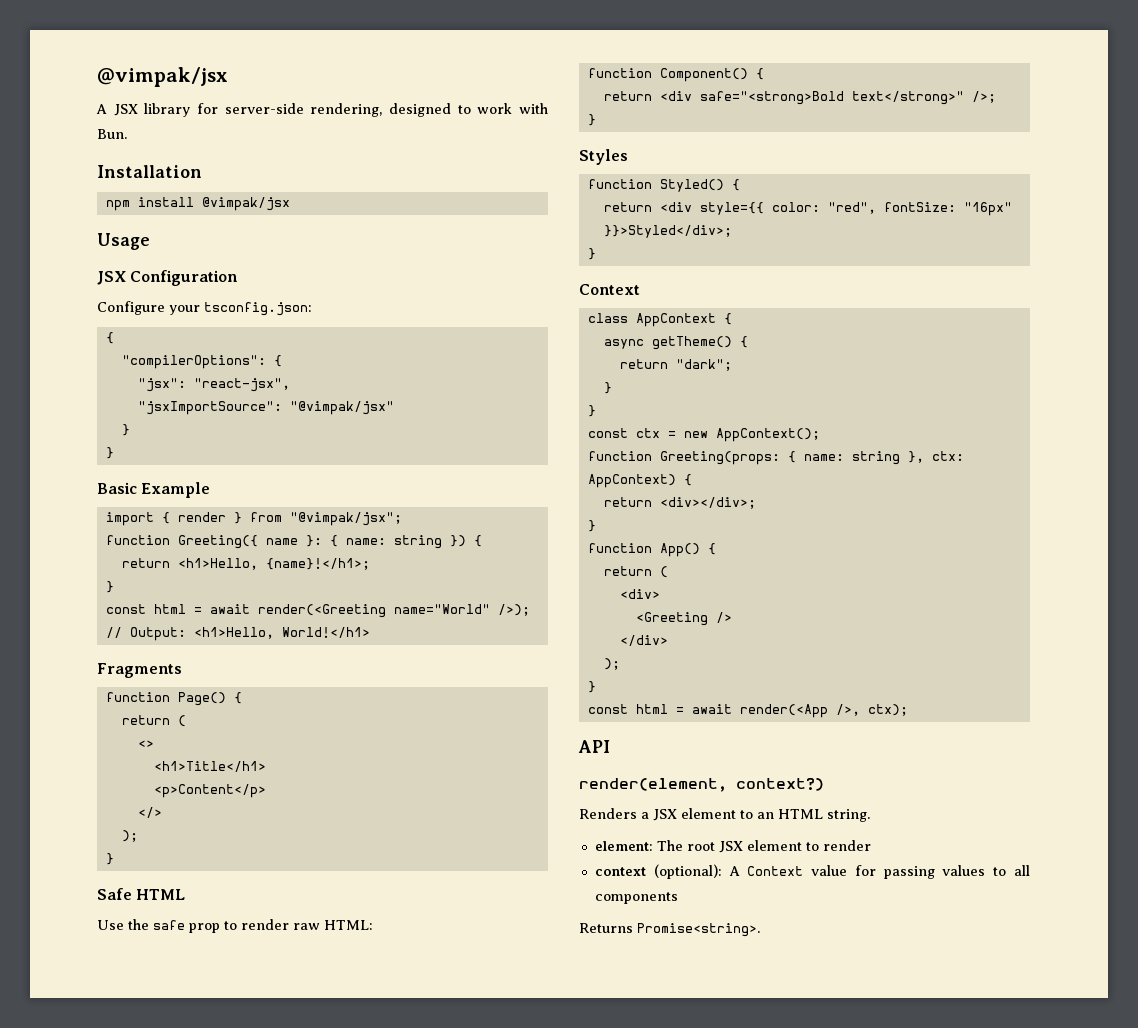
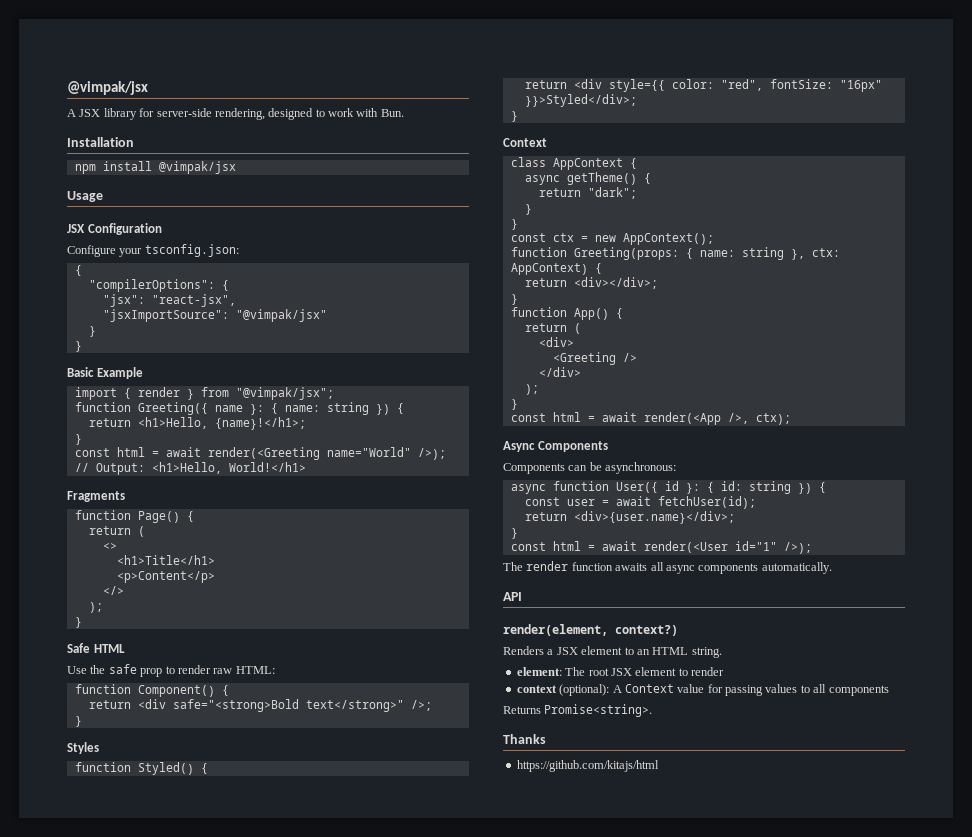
+ Async Components
+ Components can be asynchronous:
+ async function User({ id }: { id: string }) {
+ const user = await fetchUser(id);
+ return <div>{user.name}</div>;
+ }
+ const html = await render(<User id="1" />);
+ The render function awaits all async components automatically.
+ Thanks
+ https://github.com/kitajs/html

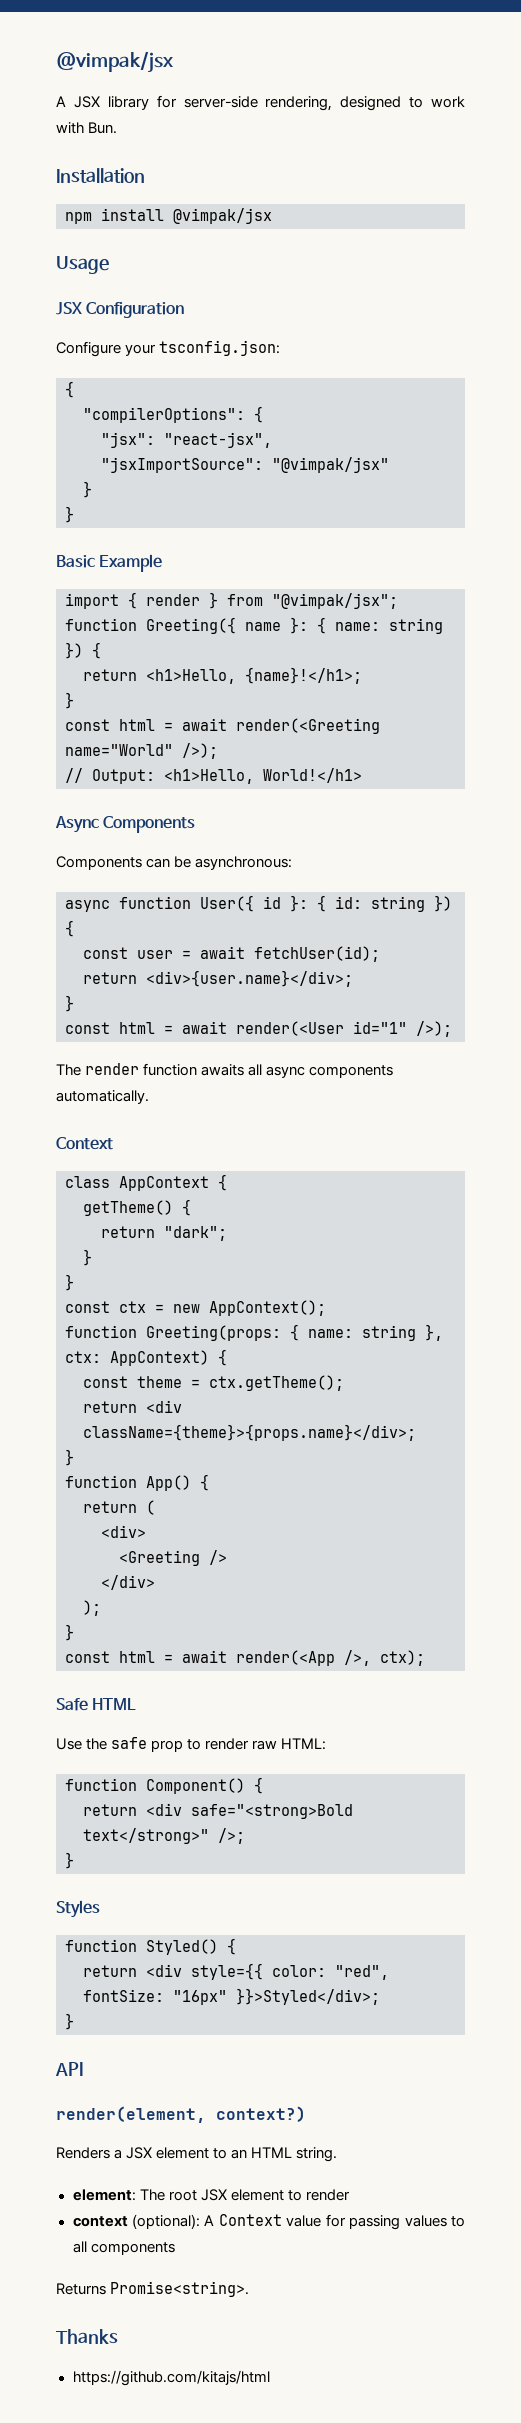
- Fragments
- function Page() {
- return (
- <>
- <h1>Title</h1>
- <p>Content</p>
- </>
- );
- }
- Safe HTML
- Use the safe prop to render raw HTML:
- function Component() {
- return <div safe="<strong>Bold text</strong>" />;
- }
- Styles
- function Styled() {
- return <div style={{ color: "red", fontSize: "16px" }}>Styled</div>;
- }
- Context
- class AppContext {
- async getTheme() {
- return "dark";
- }
- }
- const ctx = new AppContext();
- function Greeting(props: { name: string }, ctx: AppContext) {
- return <div></div>;
- }
- function App() {
- return (
- <div>
- <Greeting />
- </div>
- );
- }
- const html = await render(<App />, ctx);
  The render function awaits all async components automatically.
+ Context
+ class AppContext {
+ getTheme() {
+ return "dark";
+ }
+ }
+ const ctx = new AppContext();
+ function Greeting(props: { name: string }, ctx: AppContext) {
+ const theme = ctx.getTheme();
+ return <div className={theme}>{props.name}</div>;
+ }
+ function App() {
+ return (
+ <div>
+ <Greeting />
+ </div>
+ );
+ }
+ const html = await render(<App />, ctx);
+ Safe HTML
+ Use the safe prop to render raw HTML:
+ function Component() {
+ return <div safe="<strong>Bold text</strong>" />;
+ }
+ Styles
+ function Styled() {
+ return <div style={{ color: "red", fontSize: "16px" }}>Styled</div>;
+ }

